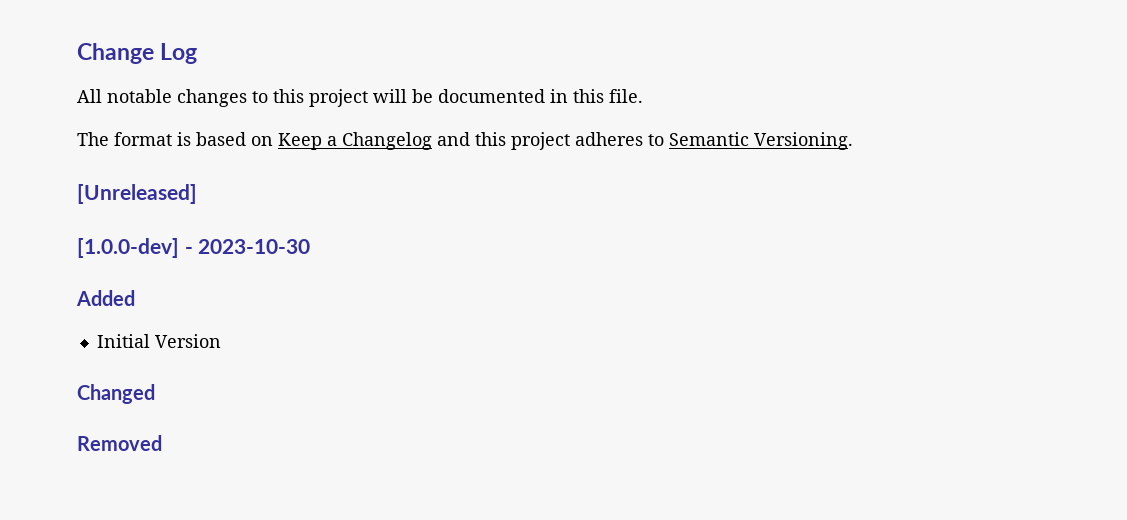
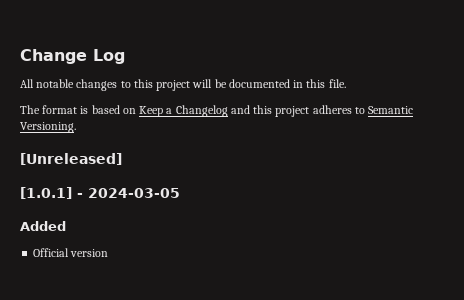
- [1.0.0-dev] - 2023-10-30
+ [1.0.1] - 2024-03-05
  Added
- Initial Version
- Changed
- Removed
+ Official version

